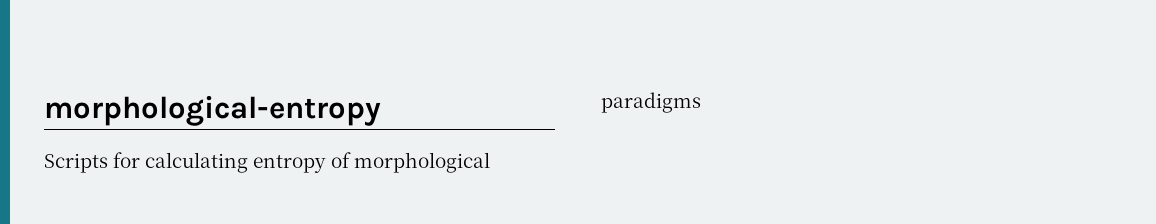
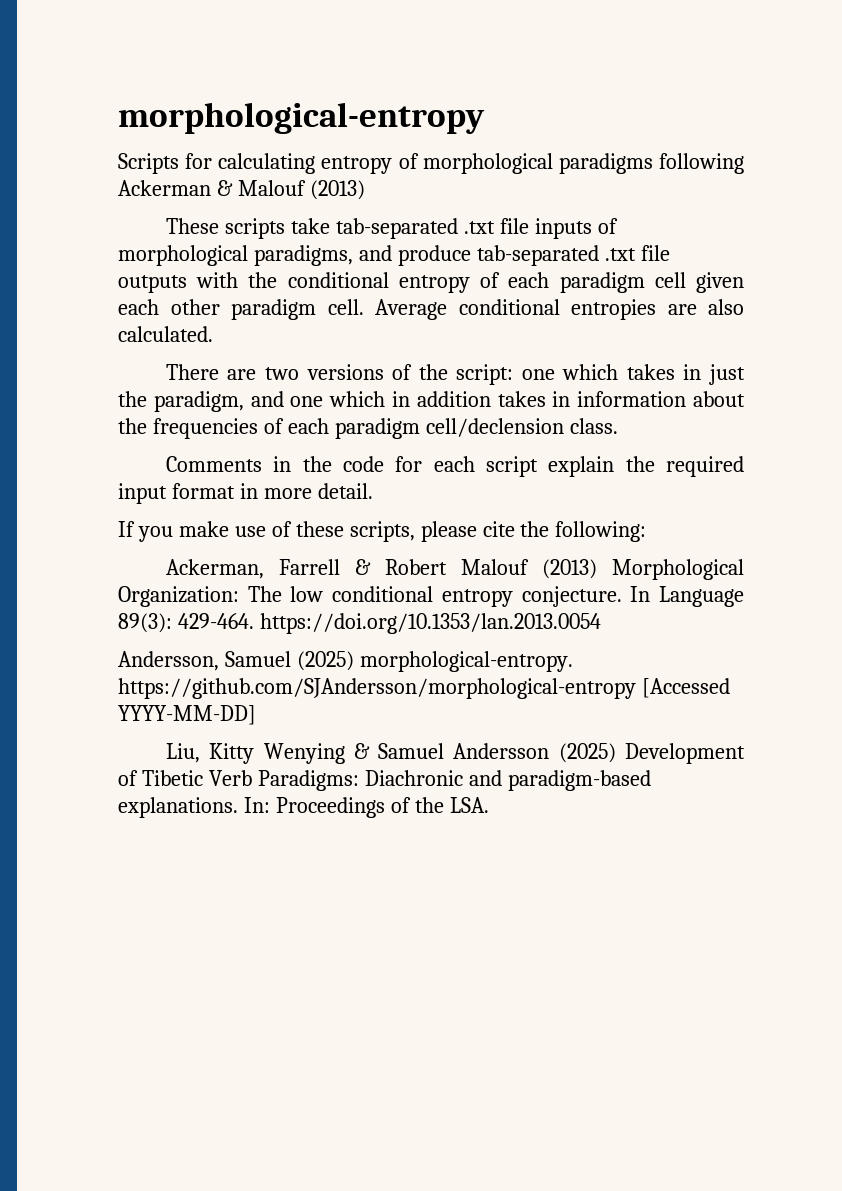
- Scripts for calculating entropy of morphological paradigms
+ Scripts for calculating entropy of morphological paradigms following Ackerman & Malouf (2013)
+ These scripts take tab-separated .txt file inputs of morphological paradigms, and produce tab-separated .txt file outputs with the conditional entropy of each paradigm cell given each other paradigm cell. Average conditional entropies are also calculated.
+ There are two versions of the script: one which takes in just the paradigm, and one which in addition takes in information about the frequencies of each paradigm cell/declension class.
+ Comments in the code for each script explain the required input format in more detail.
+ If you make use of these scripts, please cite the following:
+ Ackerman, Farrell & Robert Malouf (2013) Morphological Organization: The low conditional entropy conjecture. In Language 89(3): 429-464. https://doi.org/10.1353/lan.2013.0054
+ Andersson, Samuel (2025) morphological-entropy. https://github.com/SJAndersson/morphological-entropy [Accessed YYYY-MM-DD]
+ Liu, Kitty Wenying & Samuel Andersson (2025) Development of Tibetic Verb Paradigms: Diachronic and paradigm-based explanations. In: Proceedings of the LSA.

